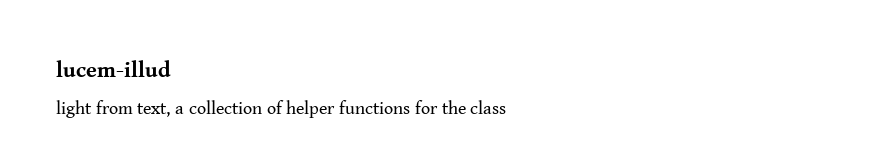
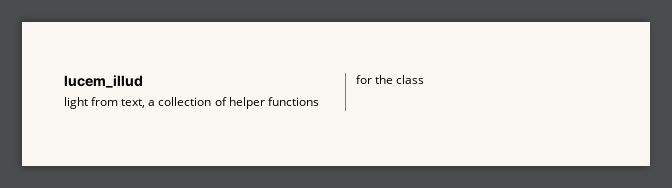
- lucem-illud
+ lucem_illud

